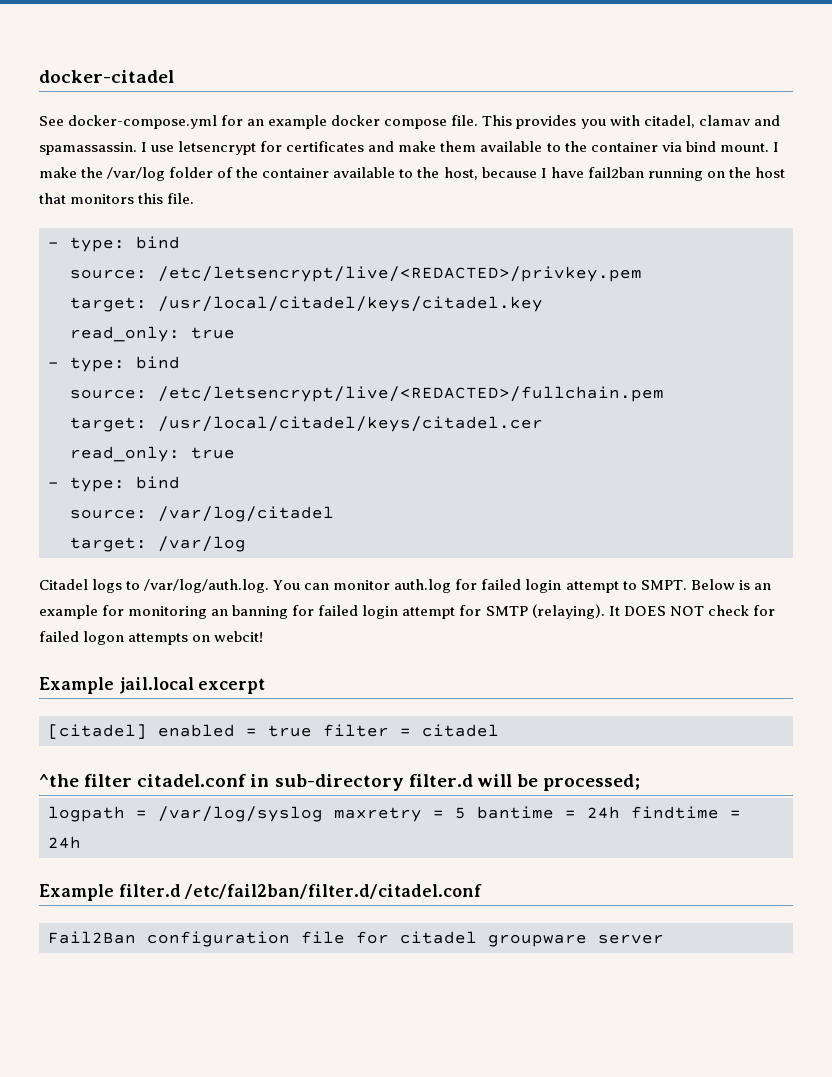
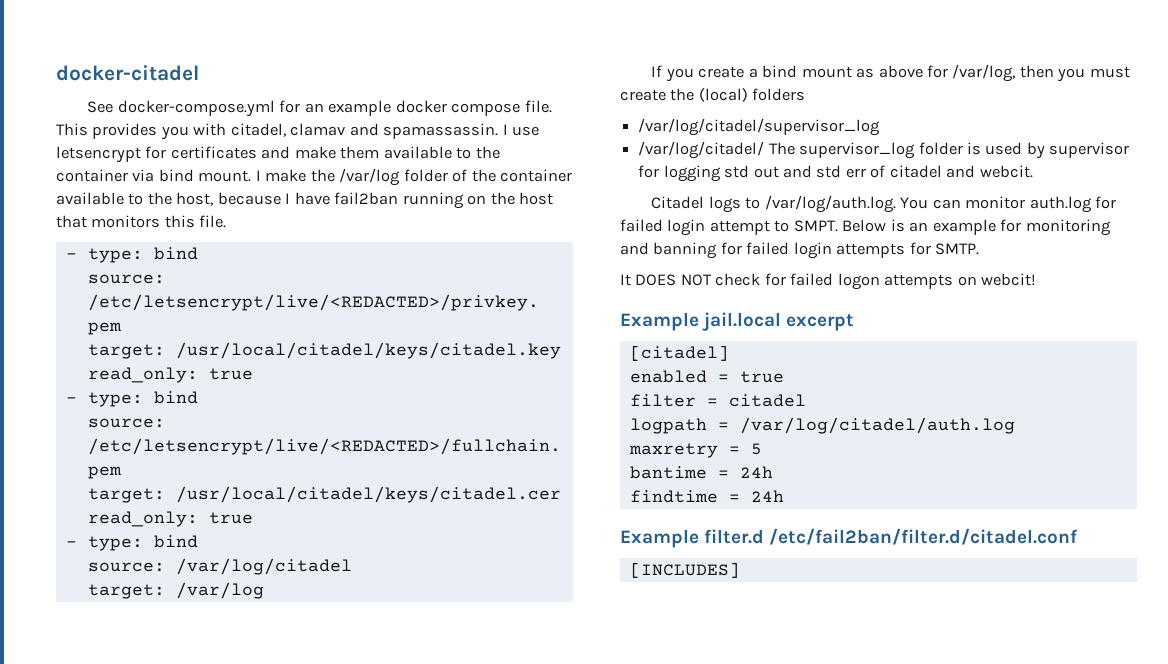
+ If you create a bind mount as above for /var/log, then you must create the (local) folders
+ /var/log/citadel/supervisor_log
+ /var/log/citadel/ The supervisor_log folder is used by supervisor for logging std out and std err of citadel and webcit.
- Below is an example for monitoring an banning for failed login attempt for SMTP (relaying). It DOES NOT check for failed logon attempts on webcit!
+ Below is an example for monitoring and banning for failed login attempts for SMTP.
+ It DOES NOT check for failed logon attempts on webcit!
- [citadel] enabled = true filter = citadel
+ [citadel]
+ enabled = true
+ filter = citadel
- ^the filter citadel.conf in sub-directory filter.d will be processed;
- logpath = /var/log/syslog maxretry = 5 bantime = 24h findtime = 24h
+ logpath = /var/log/citadel/auth.log
+ maxretry = 5
+ bantime = 24h
+ findtime = 24h
- Fail2Ban configuration file for citadel groupware server
+ [INCLUDES]

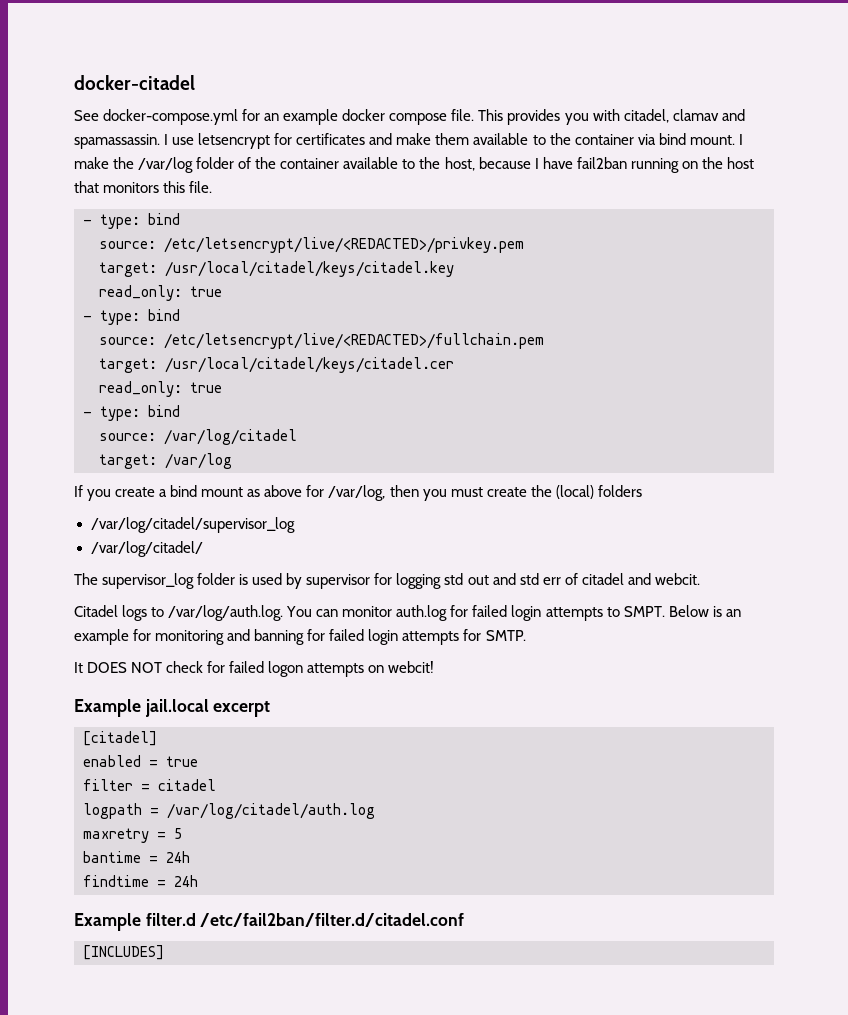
- /var/log/citadel/ The supervisor_log folder is used by supervisor for logging std out and std err of citadel and webcit.
+ /var/log/citadel/
+ The supervisor_log folder is used by supervisor for logging std out and std err of citadel and webcit.
- Citadel logs to /var/log/auth.log. You can monitor auth.log for failed login attempt to SMPT.
+ Citadel logs to /var/log/auth.log. You can monitor auth.log for failed login attempts to SMPT.

